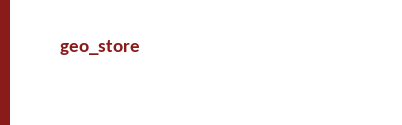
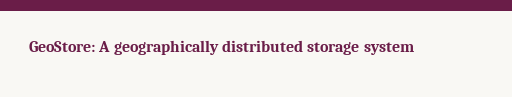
- geo_store
+ GeoStore: A geographically distributed storage system

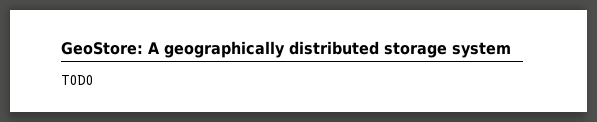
+ TODO

